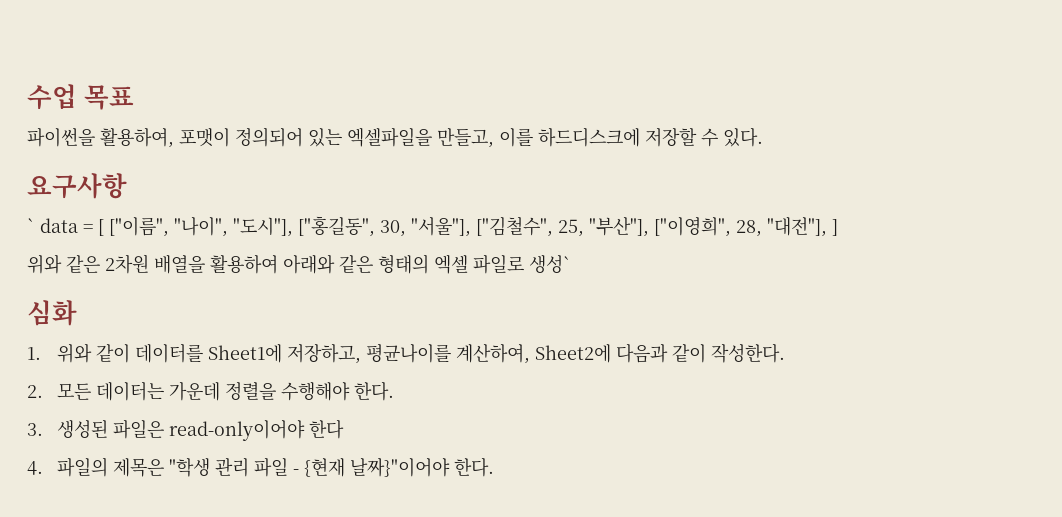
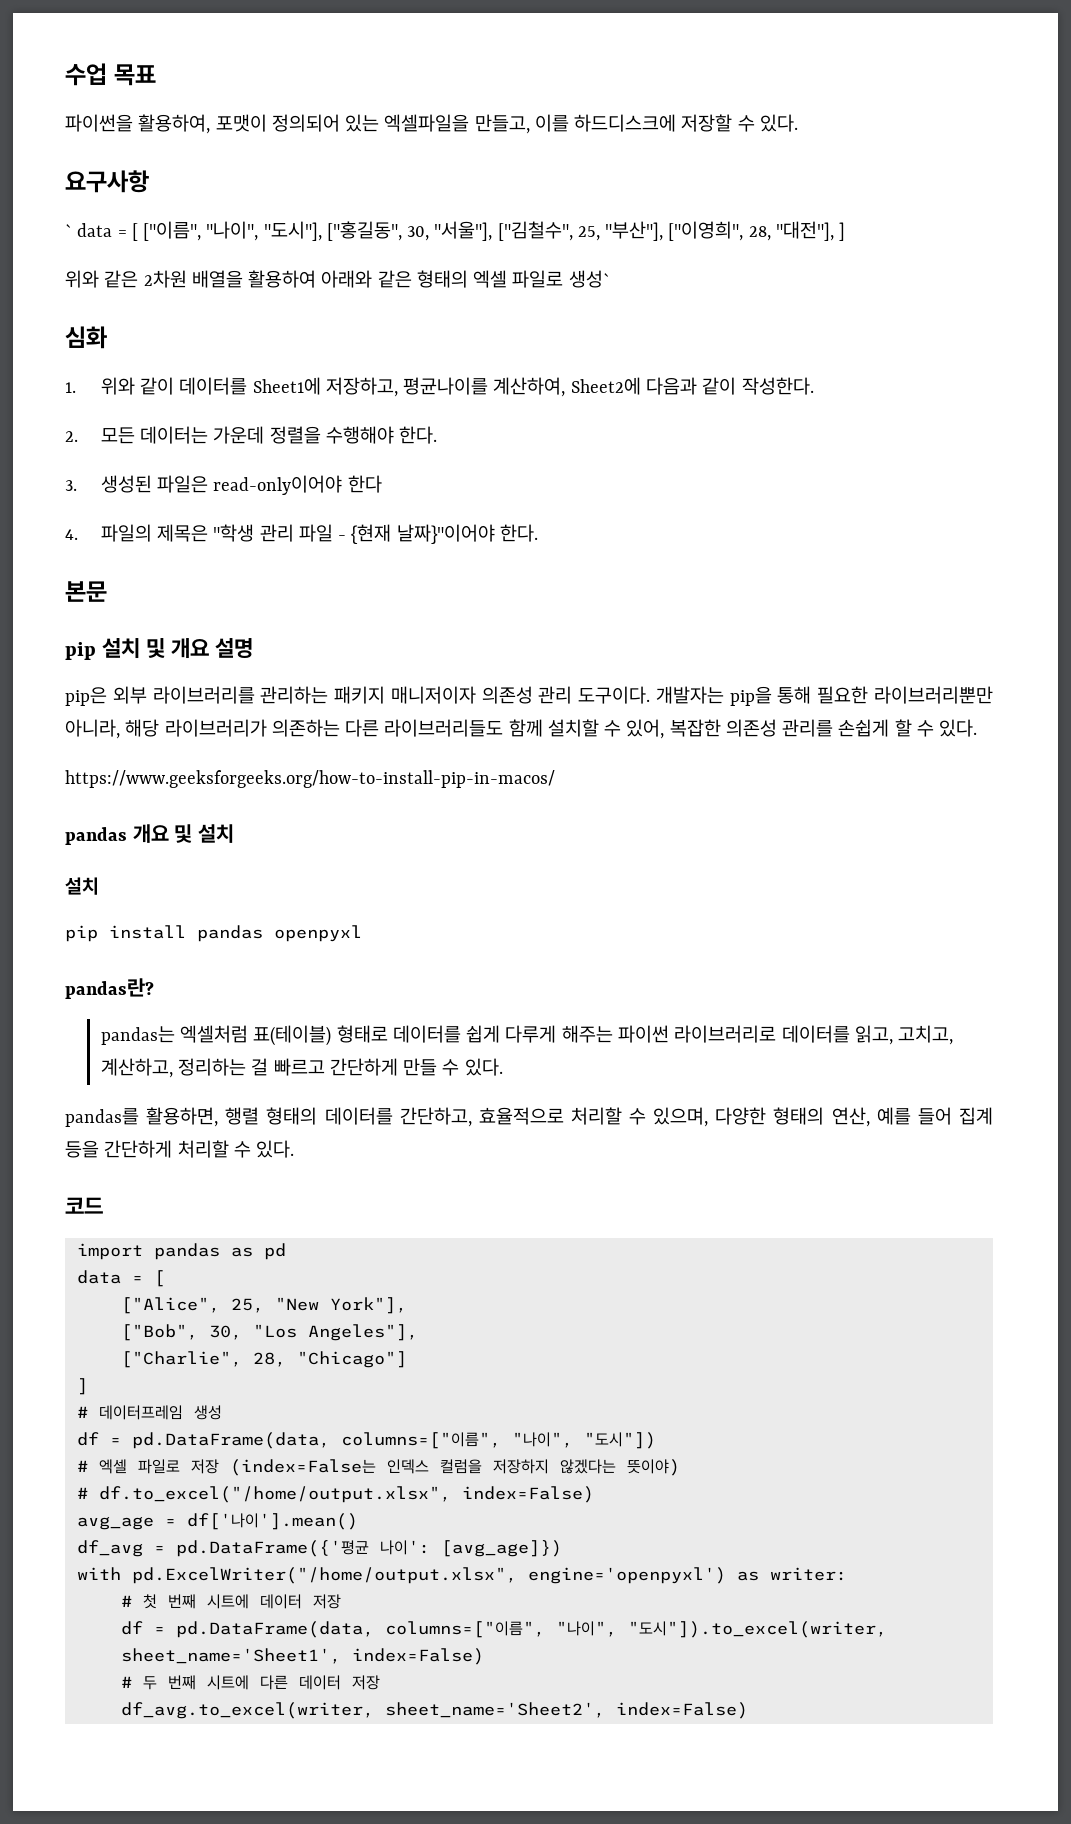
+ 본문
+ pip 설치 및 개요 설명
+ pip은 외부 라이브러리를 관리하는 패키지 매니저이자 의존성 관리 도구이다. 개발자는 pip을 통해 필요한 라이브러리뿐만 아니라, 해당 라이브러리가 의존하는 다른 라이브러리들도 함께 설치할 수 있어, 복잡한 의존성 관리를 손쉽게 할 수 있다.
+ https://www.geeksforgeeks.org/how-to-install-pip-in-macos/
+ pandas 개요 및 설치
+ 설치
+ pip install pandas openpyxl
+ pandas란?
+ pandas는 엑셀처럼 표(테이블) 형태로 데이터를 쉽게 다루게 해주는 파이썬 라이브러리로 데이터를 읽고, 고치고, 계산하고, 정리하는 걸 빠르고 간단하게 만들 수 있다.
+ pandas를 활용하면, 행렬 형태의 데이터를 간단하고, 효율적으로 처리할 수 있으며, 다양한 형태의 연산, 예를 들어 집계 등을 간단하게 처리할 수 있다.
+ 코드
+ import pandas as pd
+ data = [
+ ["Alice", 25, "New York"],
+ ["Bob", 30, "Los Angeles"],
+ ["Charlie", 28, "Chicago"]
+ ]
+ # 데이터프레임 생성
+ df = pd.DataFrame(data, columns=["이름", "나이", "도시"])
+ # 엑셀 파일로 저장 (index=False는 인덱스 컬럼을 저장하지 않겠다는 뜻이야)
+ # df.to_excel("/home/output.xlsx", index=False)
+ avg_age = df['나이'].mean()
+ df_avg = pd.DataFrame({'평균 나이': [avg_age]})
+ with pd.ExcelWriter("/home/output.xlsx", engine='openpyxl') as writer:
+ # 첫 번째 시트에 데이터 저장
+ df = pd.DataFrame(data, columns=["이름", "나이", "도시"]).to_excel(writer, sheet_name='Sheet1', index=False)
+ # 두 번째 시트에 다른 데이터 저장
+ df_avg.to_excel(writer, sheet_name='Sheet2', index=False)

